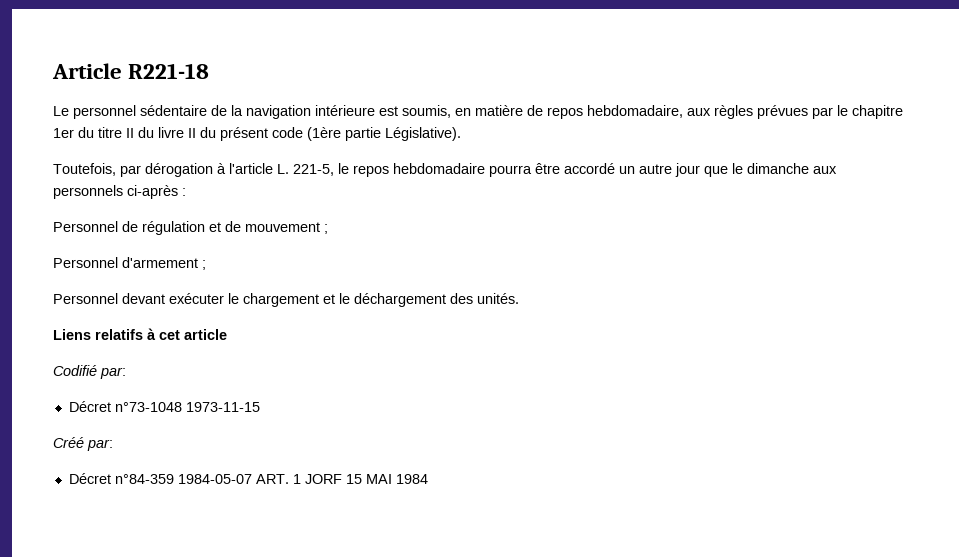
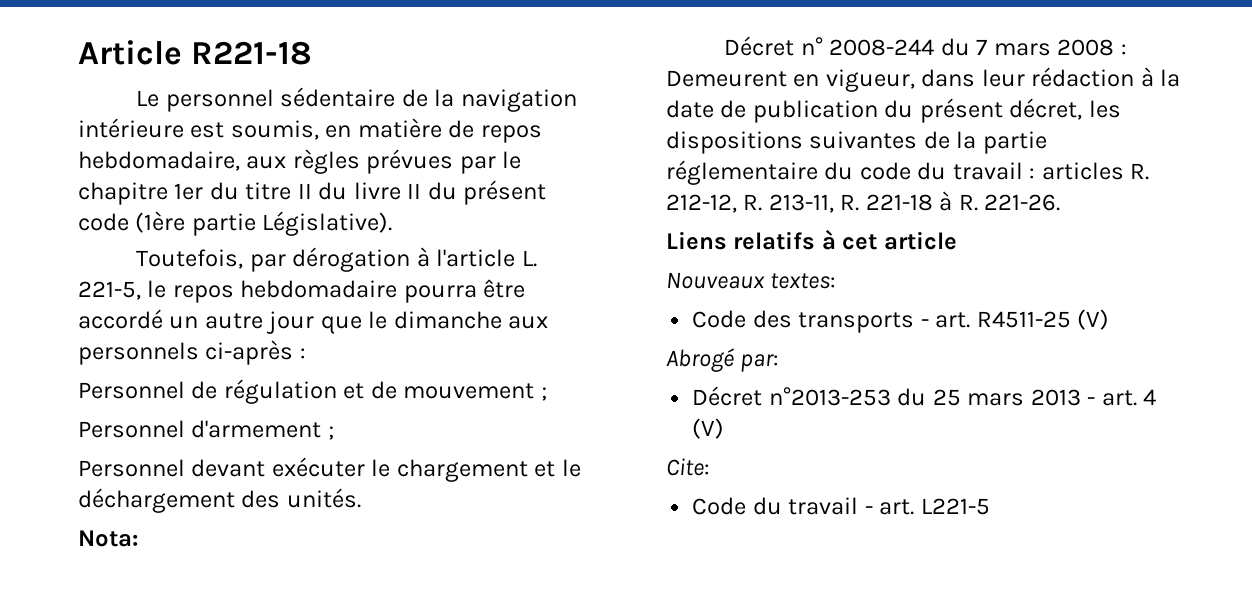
+ Nota:
+ Décret n° 2008-244 du 7 mars 2008 : Demeurent en vigueur, dans leur rédaction à la date de publication du présent décret, les dispositions suivantes de la partie réglementaire du code du travail : articles R. 212-12, R. 213-11, R. 221-18 à R. 221-26.
- Codifié par:
- Décret n°73-1048 1973-11-15
- Créé par:
- Décret n°84-359 1984-05-07 ART. 1 JORF 15 MAI 1984
+ Nouveaux textes:
+ Code des transports - art. R4511-25 (V)
+ Abrogé par:
+ Décret n°2013-253 du 25 mars 2013 - art. 4 (V)
+ Cite:
+ Code du travail - art. L221-5

